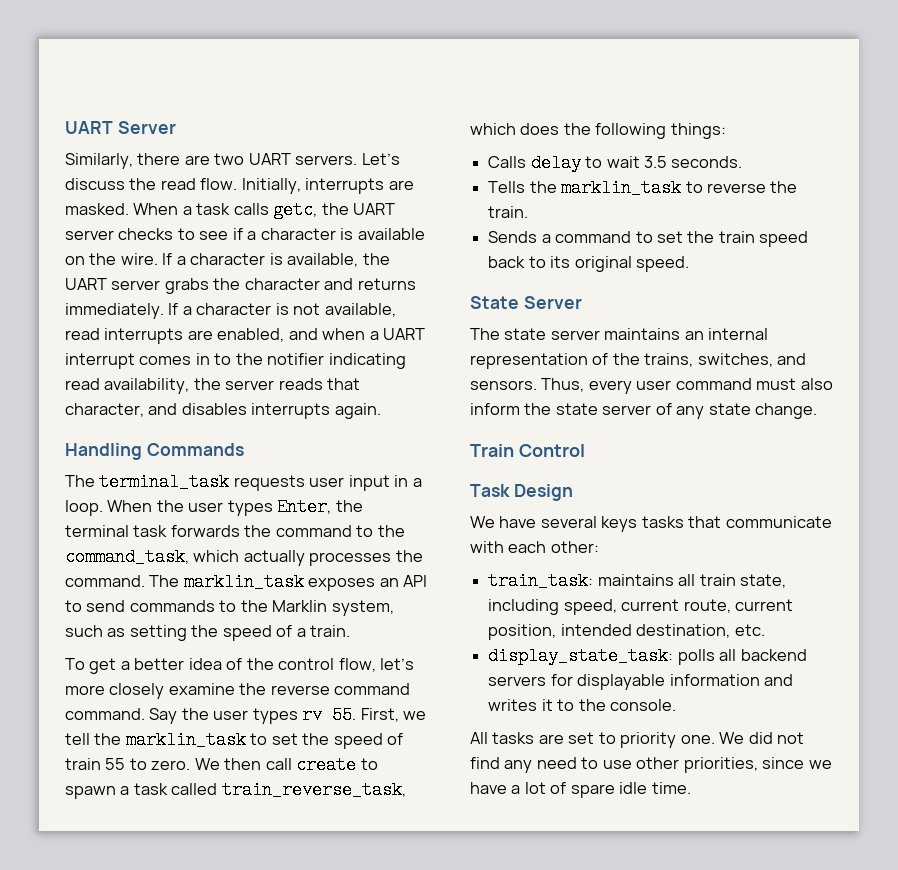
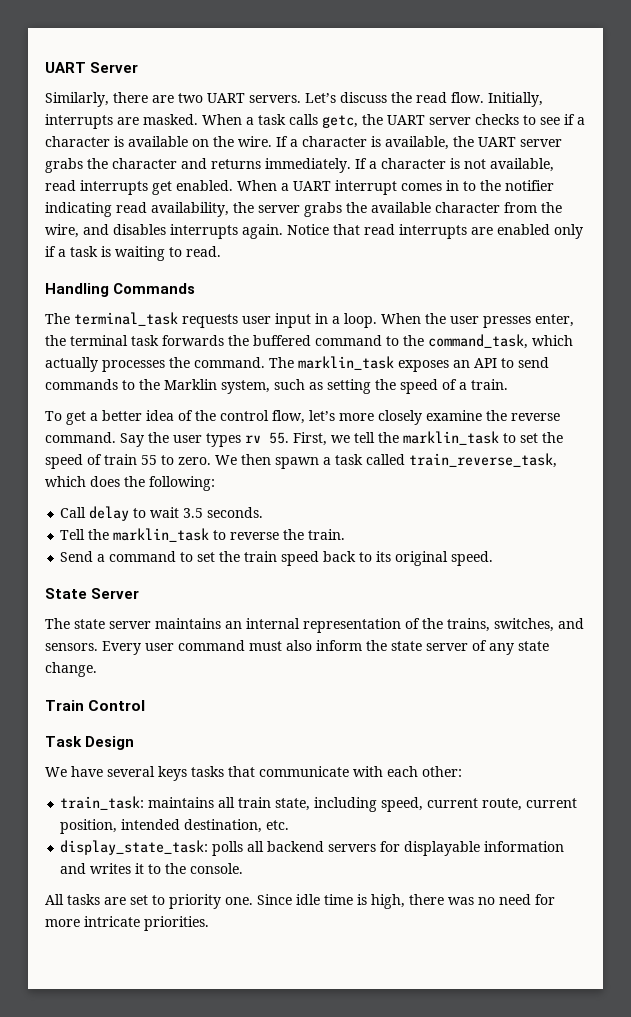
- If a character is not available, read interrupts are enabled, and when a UART interrupt comes in to the notifier indicating read availability, the server reads that character, and disables interrupts again.
+ If a character is not available, read interrupts get enabled. When a UART interrupt comes in to the notifier indicating read availability, the server grabs the available character from the wire, and disables interrupts again. Notice that read interrupts are enabled only if a task is waiting to read.
- When the user types Enter, the terminal task forwards the command to the command_task, which actually processes the command.
+ When the user presses enter, the terminal task forwards the buffered command to the command_task, which actually processes the command.
- To get a better idea of the control flow, let’s more closely examine the reverse command command.
+ To get a better idea of the control flow, let’s more closely examine the reverse command.
- We then call create to spawn a task called train_reverse_task, which does the following things:
- Calls delay to wait 3.5 seconds.
+ We then spawn a task called train_reverse_task, which does the following:
+ Call delay to wait 3.5 seconds.
- Tells the marklin_task to reverse the train.
+ Tell the marklin_task to reverse the train.
- Sends a command to set the train speed back to its original speed.
+ Send a command to set the train speed back to its original speed.
- Thus, every user command must also inform the state server of any state change.
+ Every user command must also inform the state server of any state change.
- We did not find any need to use other priorities, since we have a lot of spare idle time.
+ Since idle time is high, there was no need for more intricate priorities.

